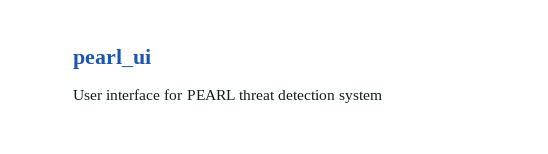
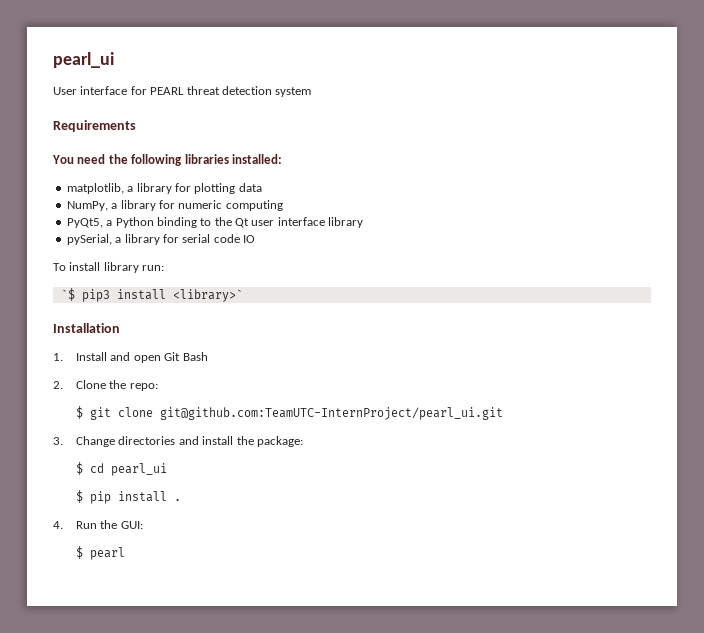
+ Requirements
+ You need the following libraries installed:
+ matplotlib, a library for plotting data
+ NumPy, a library for numeric computing
+ PyQt5, a Python binding to the Qt user interface library
+ pySerial, a library for serial code IO
+ To install library run:
+ `$ pip3 install <library>`
+ Installation
+ 1. Install and open Git Bash
+ 2. Clone the repo:
+ $ git clone git@github.com:TeamUTC-InternProject/pearl_ui.git
+ 3. Change directories and install the package:
+ $ cd pearl_ui
+ $ pip install .
+ 4. Run the GUI:
+ $ pearl

